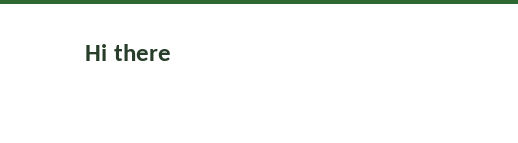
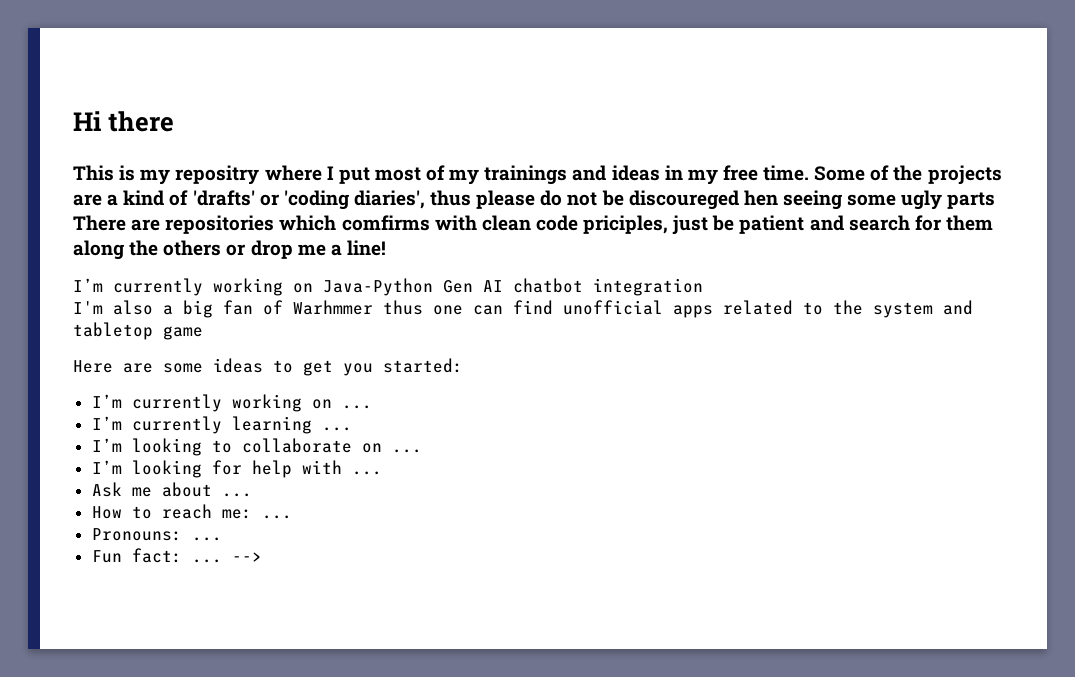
+ This is my repositry where I put most of my trainings and ideas in my free time. Some of the projects are a kind of 'drafts' or 'coding diaries', thus please do not be discoureged hen seeing some ugly parts There are repositories which comfirms with clean code priciples, just be patient and search for them along the others or drop me a line!
+ I’m currently working on Java-Python Gen AI chatbot integration
+ I'm also a big fan of Warhmmer thus one can find unofficial apps related to the system and tabletop game
+ Here are some ideas to get you started:
+ I’m currently working on ...
+ I’m currently learning ...
+ I’m looking to collaborate on ...
+ I’m looking for help with ...
+ Ask me about ...
+ How to reach me: ...
+ Pronouns: ...
+ Fun fact: ... -->

